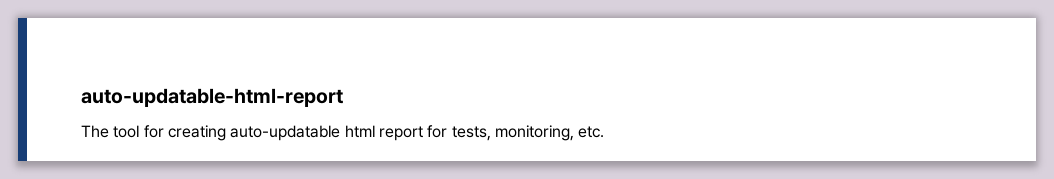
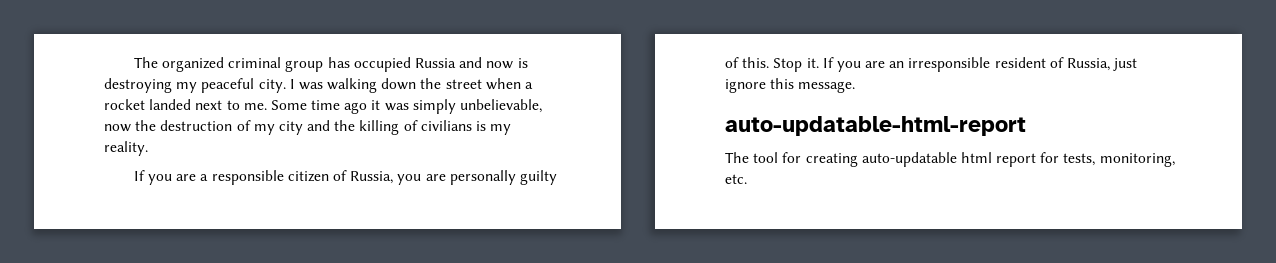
+ The organized criminal group has occupied Russia and now is destroying my peaceful city. I was walking down the street when a rocket landed next to me. Some time ago it was simply unbelievable, now the destruction of my city and the killing of civilians is my reality.
+ If you are a responsible citizen of Russia, you are personally guilty of this. Stop it. If you are an irresponsible resident of Russia, just ignore this message.

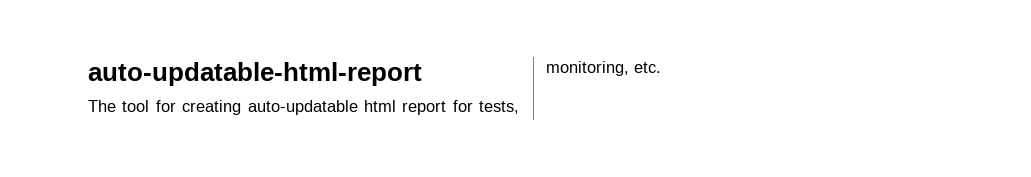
- The organized criminal group has occupied Russia and now is destroying my peaceful city. I was walking down the street when a rocket landed next to me. Some time ago it was simply unbelievable, now the destruction of my city and the killing of civilians is my reality.
- If you are a responsible citizen of Russia, you are personally guilty of this. Stop it. If you are an irresponsible resident of Russia, just ignore this message.

